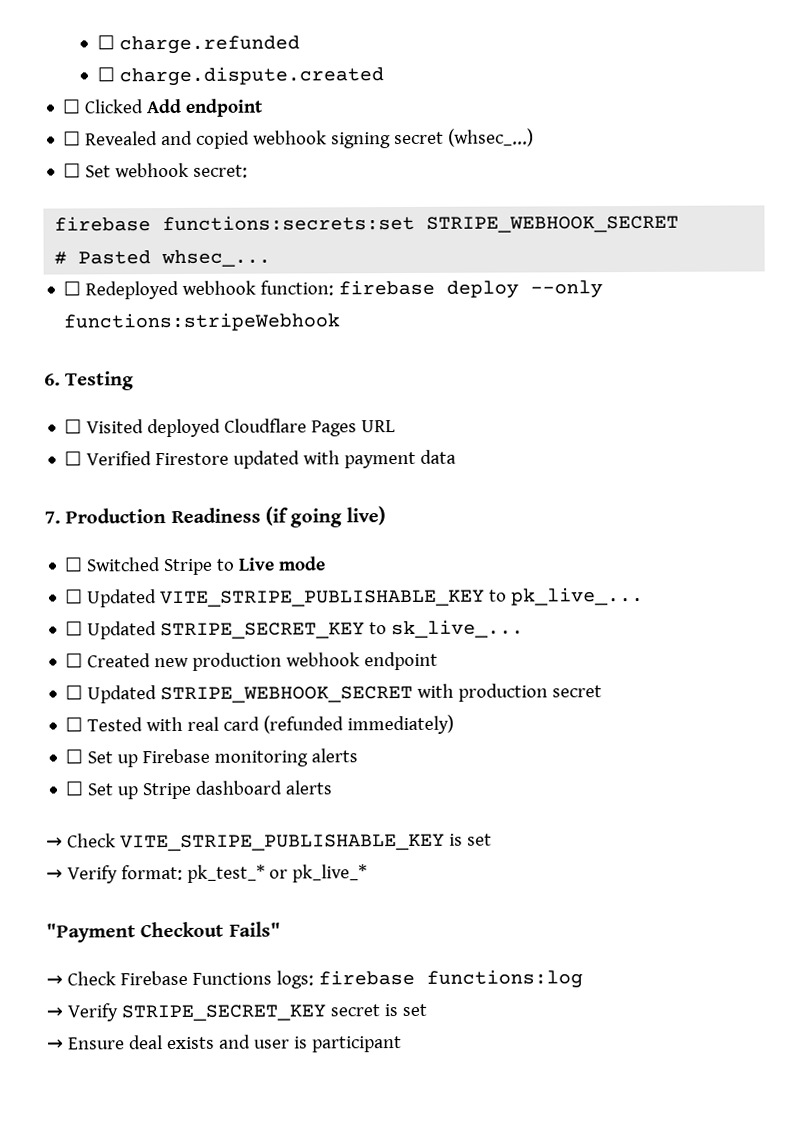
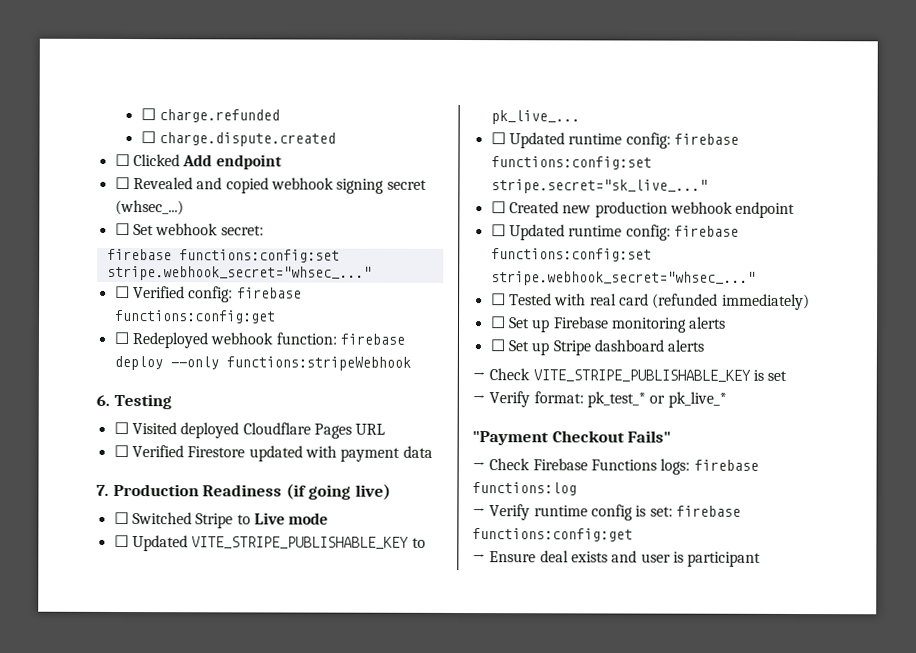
  ☐ Set webhook secret:
- firebase functions:secrets:set STRIPE_WEBHOOK_SECRET
- # Pasted whsec_...
+ firebase functions:config:set stripe.webhook_secret="whsec_..."
+ ☐ Verified config: firebase functions:config:get
- ☐ Updated STRIPE_SECRET_KEY to sk_live_...
+ ☐ Updated runtime config: firebase functions:config:set stripe.secret="sk_live_..."
- ☐ Updated STRIPE_WEBHOOK_SECRET with production secret
+ ☐ Updated runtime config: firebase functions:config:set stripe.webhook_secret="whsec_..."
- → Verify STRIPE_SECRET_KEY secret is set
+ → Verify runtime config is set: firebase functions:config:get

